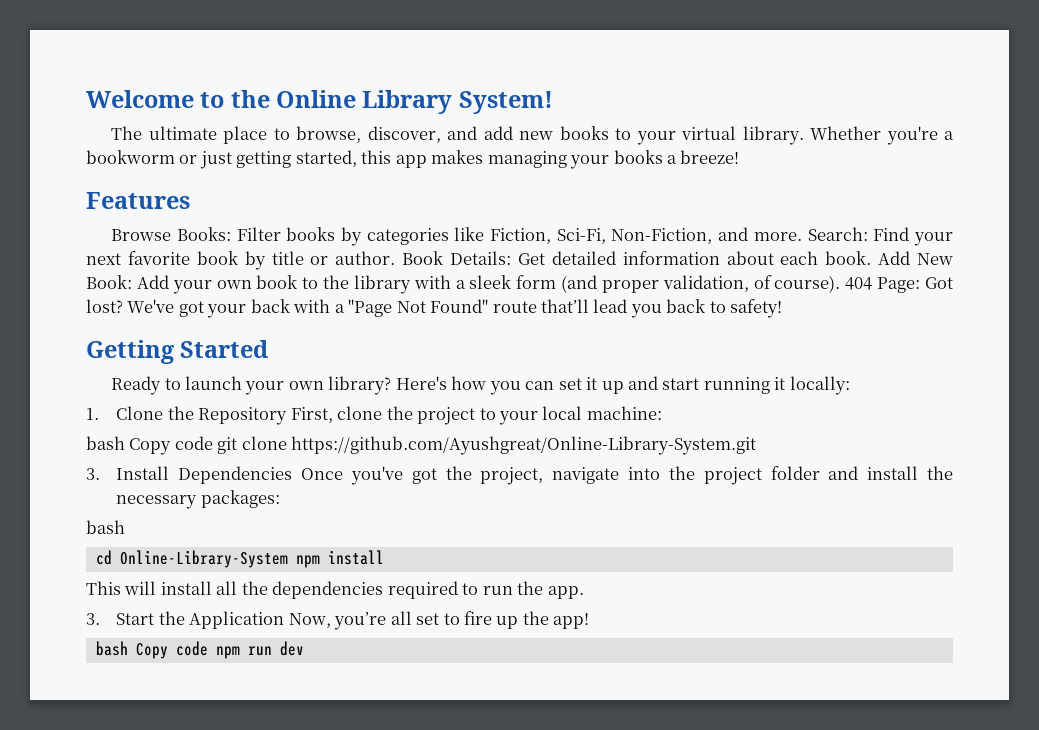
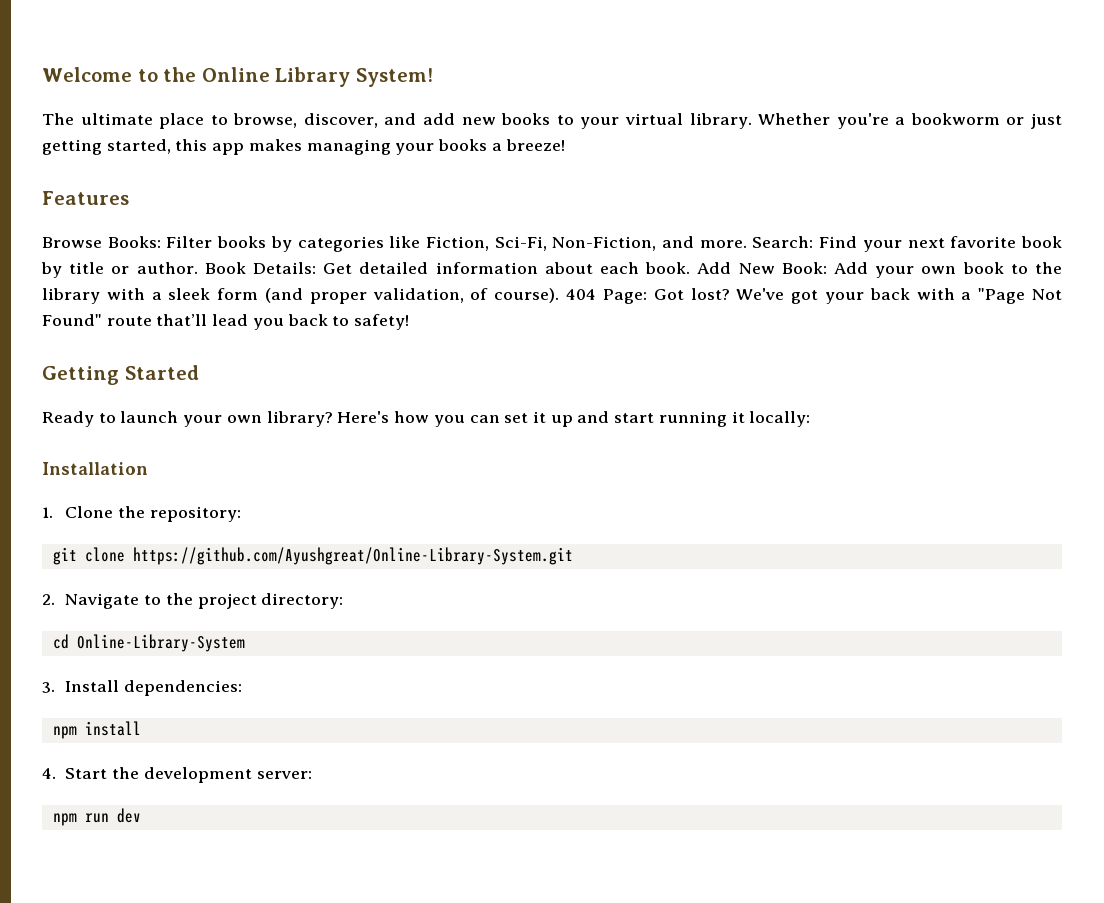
+ Installation
- 1. Clone the Repository First, clone the project to your local machine:
- bash Copy code git clone https://github.com/Ayushgreat/Online-Library-System.git
- 3. Install Dependencies Once you've got the project, navigate into the project folder and install the necessary packages:
- bash
+ 1. Clone the repository:
+ git clone https://github.com/Ayushgreat/Online-Library-System.git
+ 2. Navigate to the project directory:
- cd Online-Library-System npm install
+ cd Online-Library-System
+ 3. Install dependencies:
+ npm install
- This will install all the dependencies required to run the app.
- 3. Start the Application Now, you’re all set to fire up the app!
- bash Copy code npm run dev
+ 4. Start the development server:
+ npm run dev

